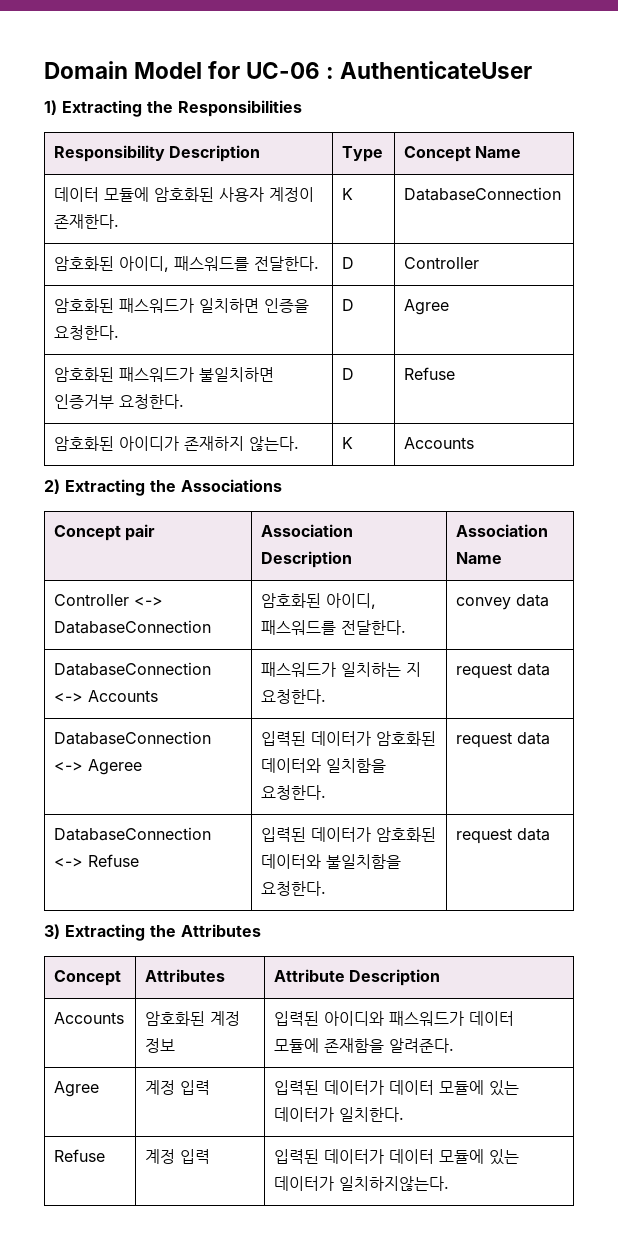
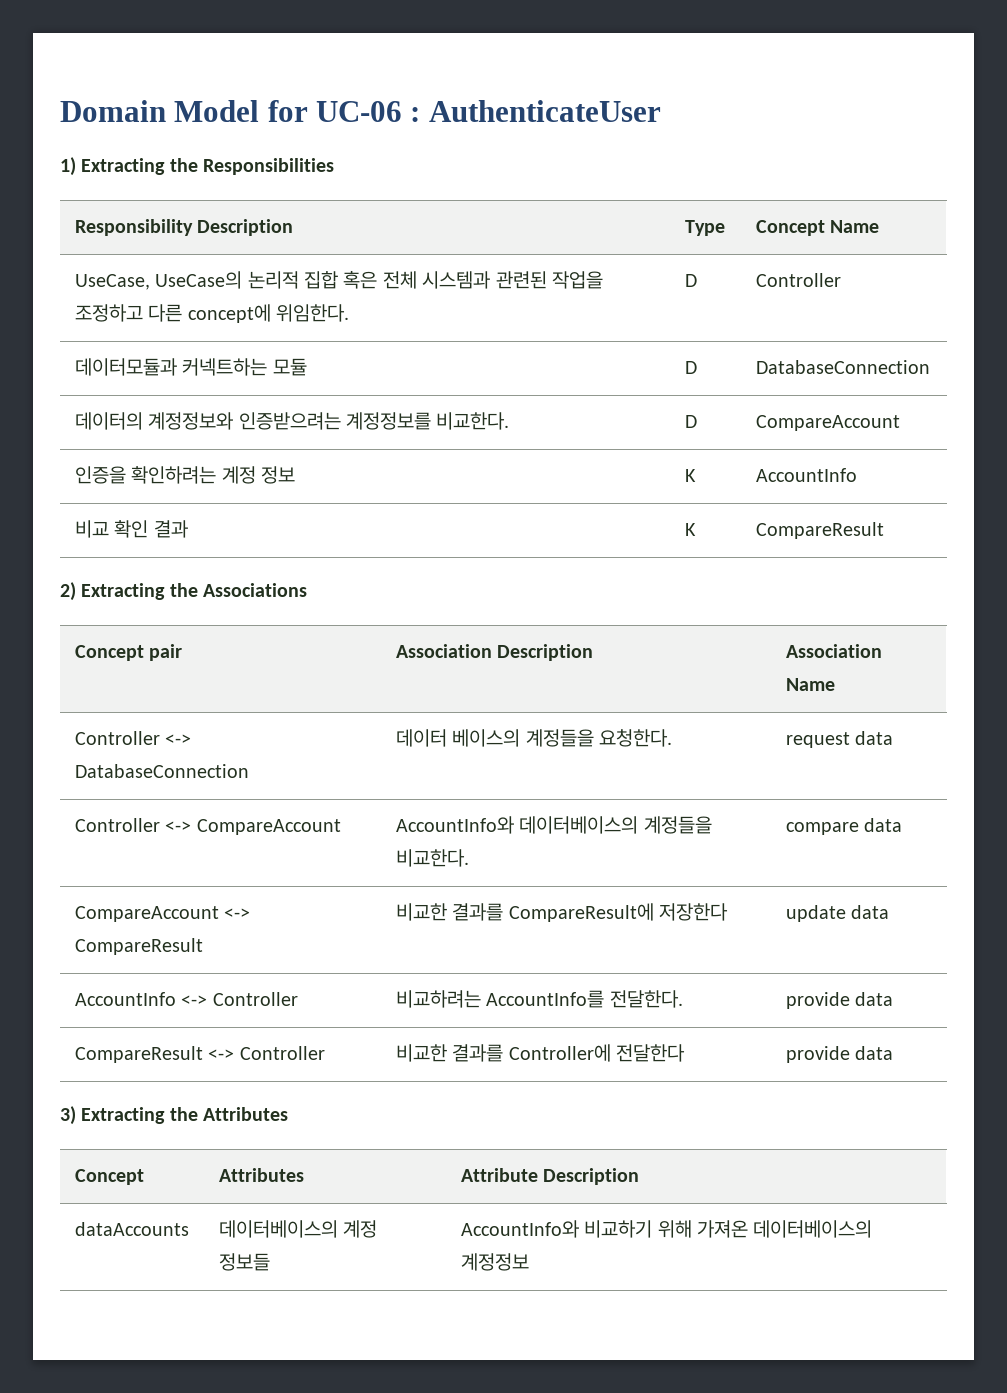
- 데이터 모듈에 암호화된 사용자 계정이 존재한다. | K | DatabaseConnection
- 암호화된 아이디, 패스워드를 전달한다. | D | Controller
- 암호화된 패스워드가 일치하면 인증을 요청한다. | D | Agree
- 암호화된 패스워드가 불일치하면 인증거부 요청한다. | D | Refuse
- 암호화된 아이디가 존재하지 않는다. | K | Accounts
+ UseCase, UseCase의 논리적 집합 혹은 전체 시스템과 관련된 작업을 조정하고 다른 concept에 위임한다. | D | Controller
+ 데이터모듈과 커넥트하는 모듈 | D | DatabaseConnection
+ 데이터의 계정정보와 인증받으려는 계정정보를 비교한다. | D | CompareAccount
+ 인증을 확인하려는 계정 정보 | K | AccountInfo
+ 비교 확인 결과 | K | CompareResult
- Controller <-> DatabaseConnection | 암호화된 아이디, 패스워드를 전달한다. | convey data
- DatabaseConnection <-> Accounts | 패스워드가 일치하는 지 요청한다. | request data
- DatabaseConnection <-> Ageree | 입력된 데이터가 암호화된 데이터와 일치함을 요청한다. | request data
- DatabaseConnection <-> Refuse | 입력된 데이터가 암호화된 데이터와 불일치함을 요청한다. | request data
+ Controller <-> DatabaseConnection | 데이터 베이스의 계정들을 요청한다. | request data
+ Controller <-> CompareAccount | AccountInfo와 데이터베이스의 계정들을 비교한다. | compare data
+ CompareAccount <-> CompareResult | 비교한 결과를 CompareResult에 저장한다 | update data
+ AccountInfo <-> Controller | 비교하려는 AccountInfo를 전달한다. | provide data
+ CompareResult <-> Controller | 비교한 결과를 Controller에 전달한다 | provide data
- Accounts | 암호화된 계정 정보 | 입력된 아이디와 패스워드가 데이터 모듈에 존재함을 알려준다.
- Agree | 계정 입력 | 입력된 데이터가 데이터 모듈에 있는 데이터가 일치한다.
- Refuse | 계정 입력 | 입력된 데이터가 데이터 모듈에 있는 데이터가 일치하지않는다.
+ dataAccounts | 데이터베이스의 계정 정보들 | AccountInfo와 비교하기 위해 가져온 데이터베이스의 계정정보

